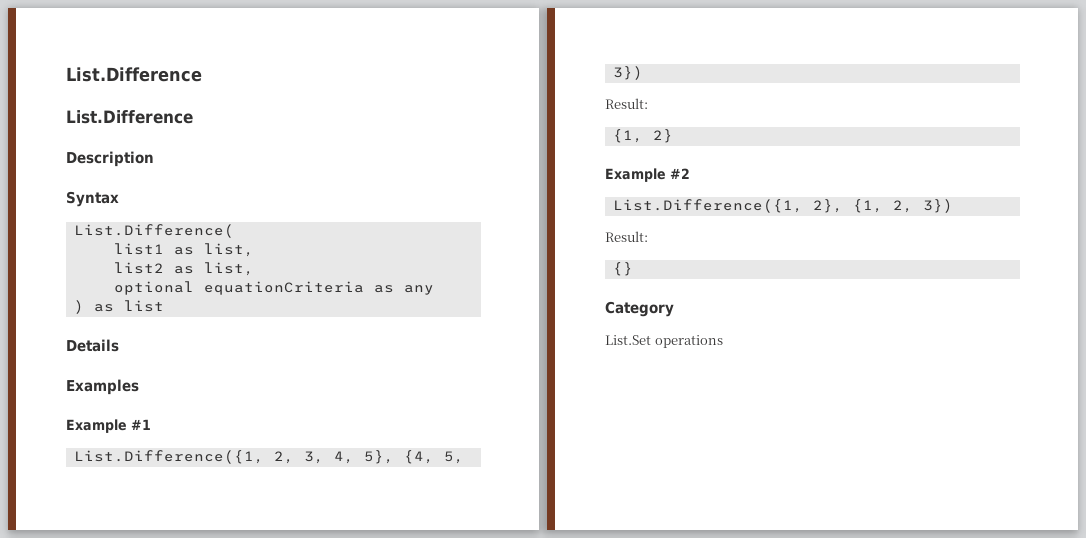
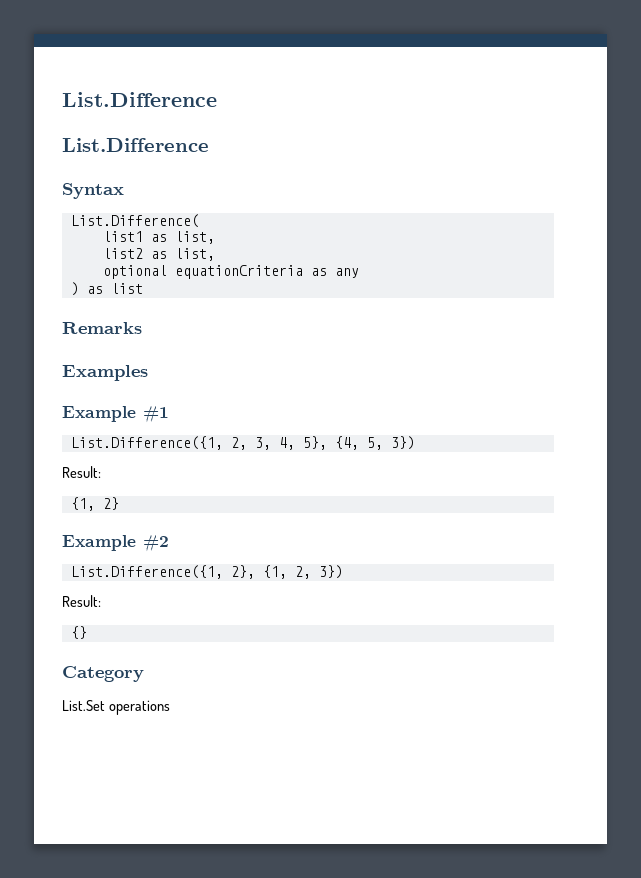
- Description
- Details
+ Remarks

